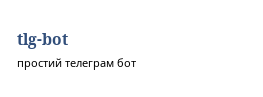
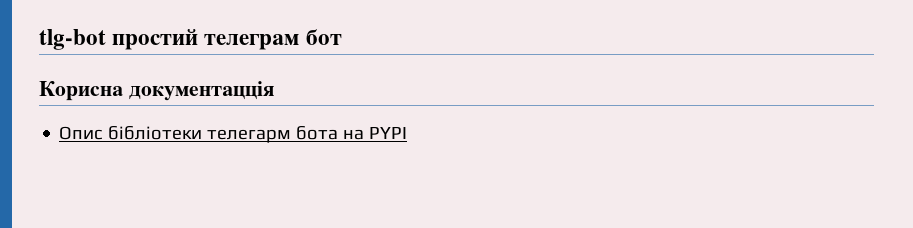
- tlg-bot
- простий телеграм бот
+ tlg-bot простий телеграм бот
+ Корисна документацція
+ Опис бібліотеки телегарм бота на PYPI

